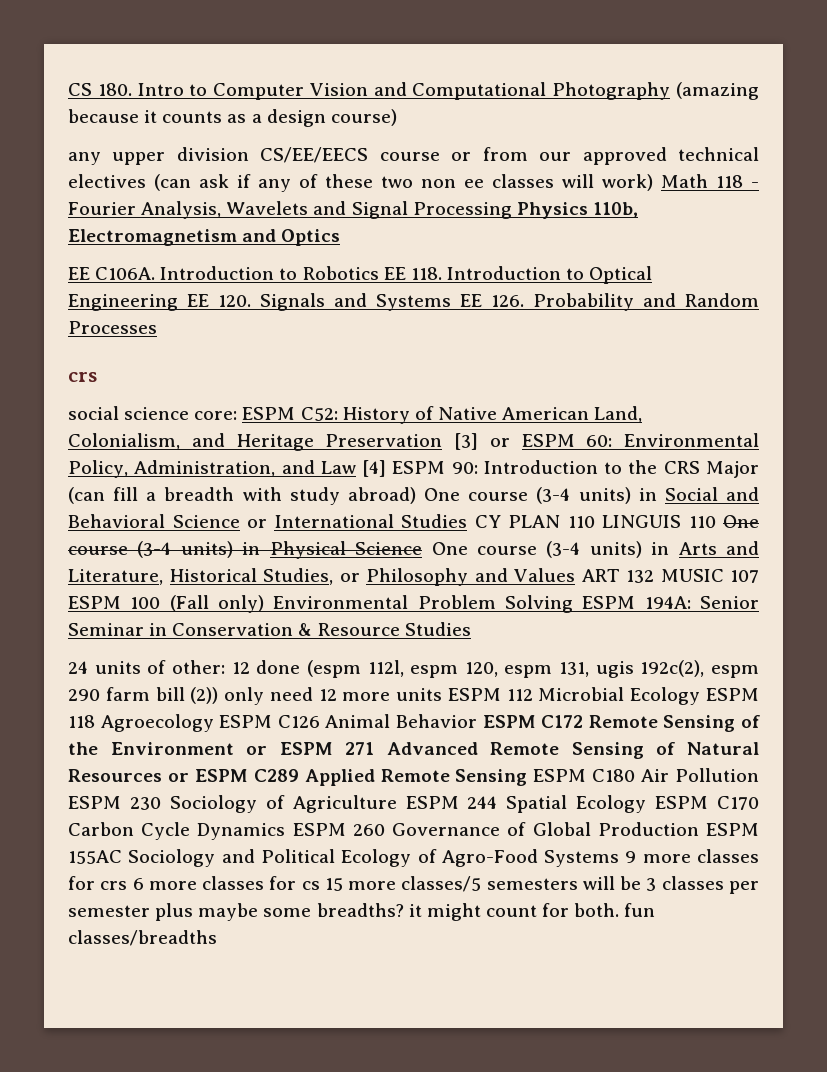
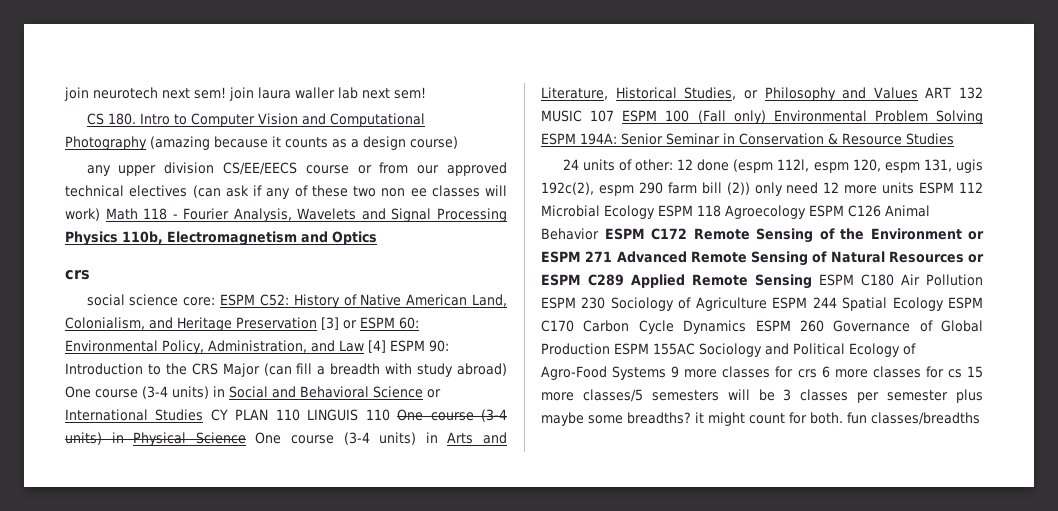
+ join neurotech next sem! join laura waller lab next sem!
- EE C106A. Introduction to Robotics EE 118. Introduction to Optical Engineering EE 120. Signals and Systems EE 126. Probability and Random Processes

